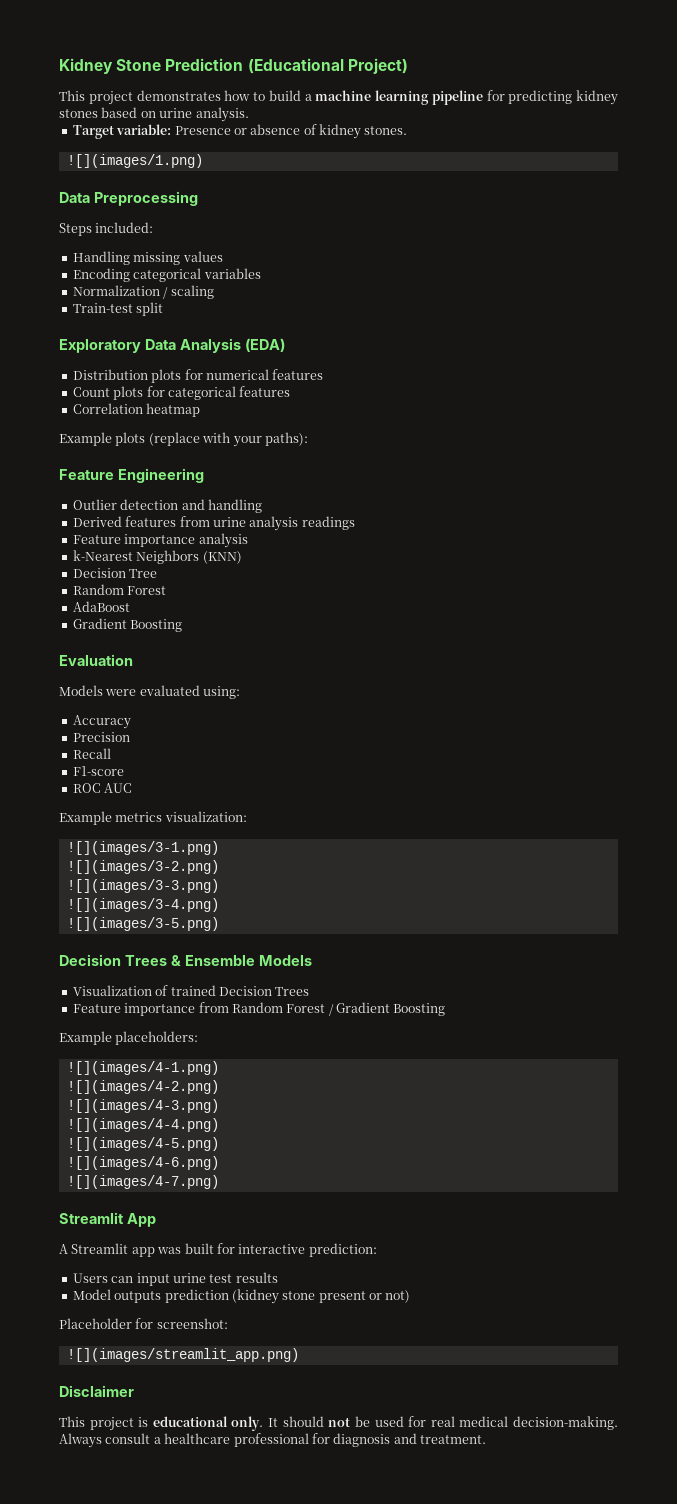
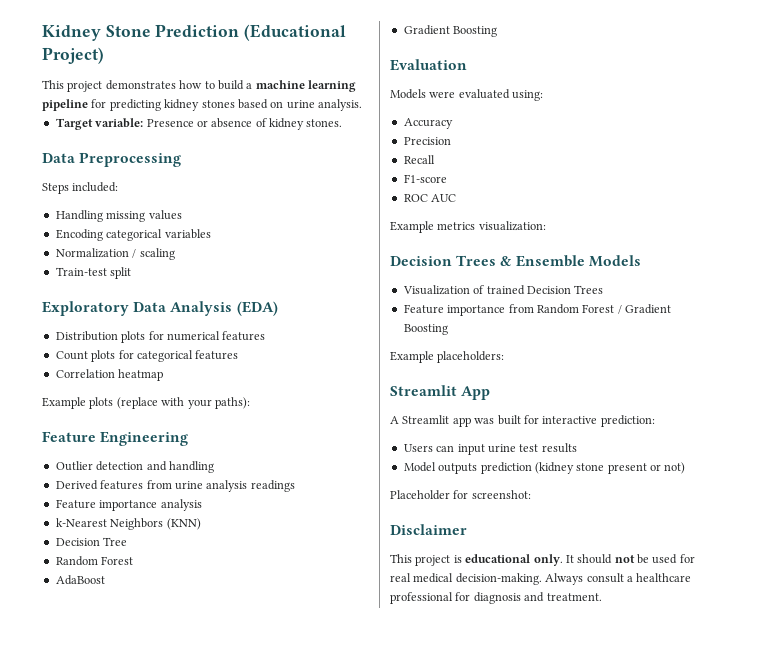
- ![](images/1.png)
- ![](images/3-1.png)
- ![](images/3-2.png)
- ![](images/3-3.png)
- ![](images/3-4.png)
- ![](images/3-5.png)
- ![](images/4-1.png)
- ![](images/4-2.png)
- ![](images/4-3.png)
- ![](images/4-4.png)
- ![](images/4-5.png)
- ![](images/4-6.png)
- ![](images/4-7.png)
- ![](images/streamlit_app.png)

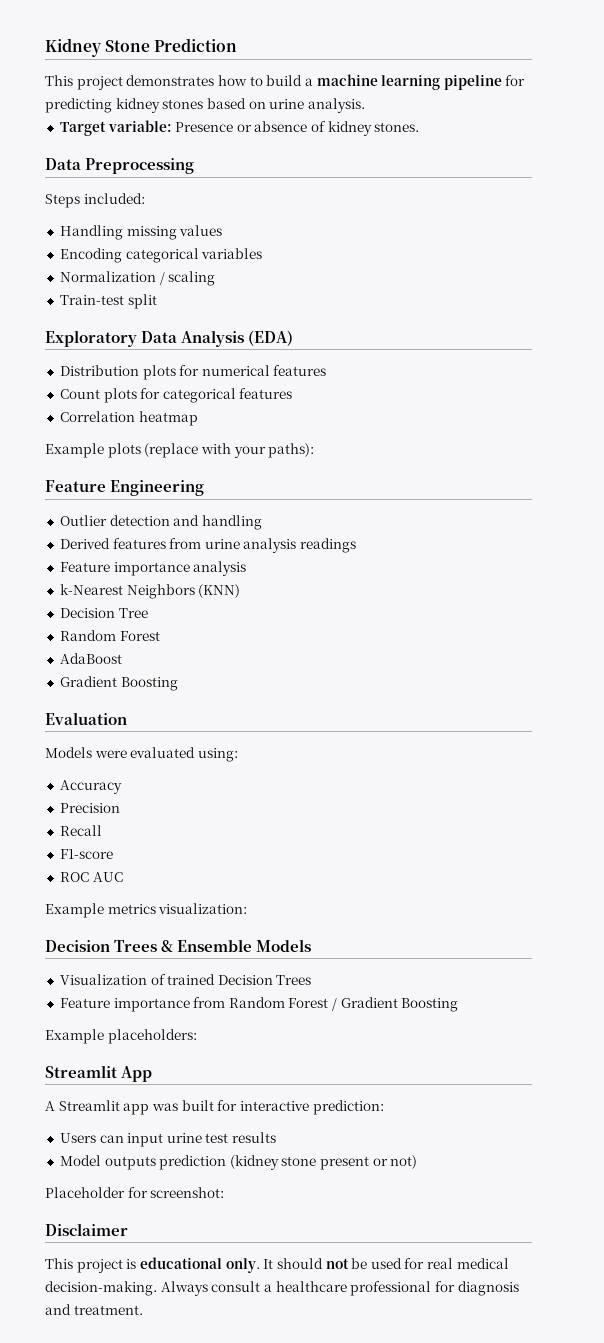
- Kidney Stone Prediction (Educational Project)
+ Kidney Stone Prediction

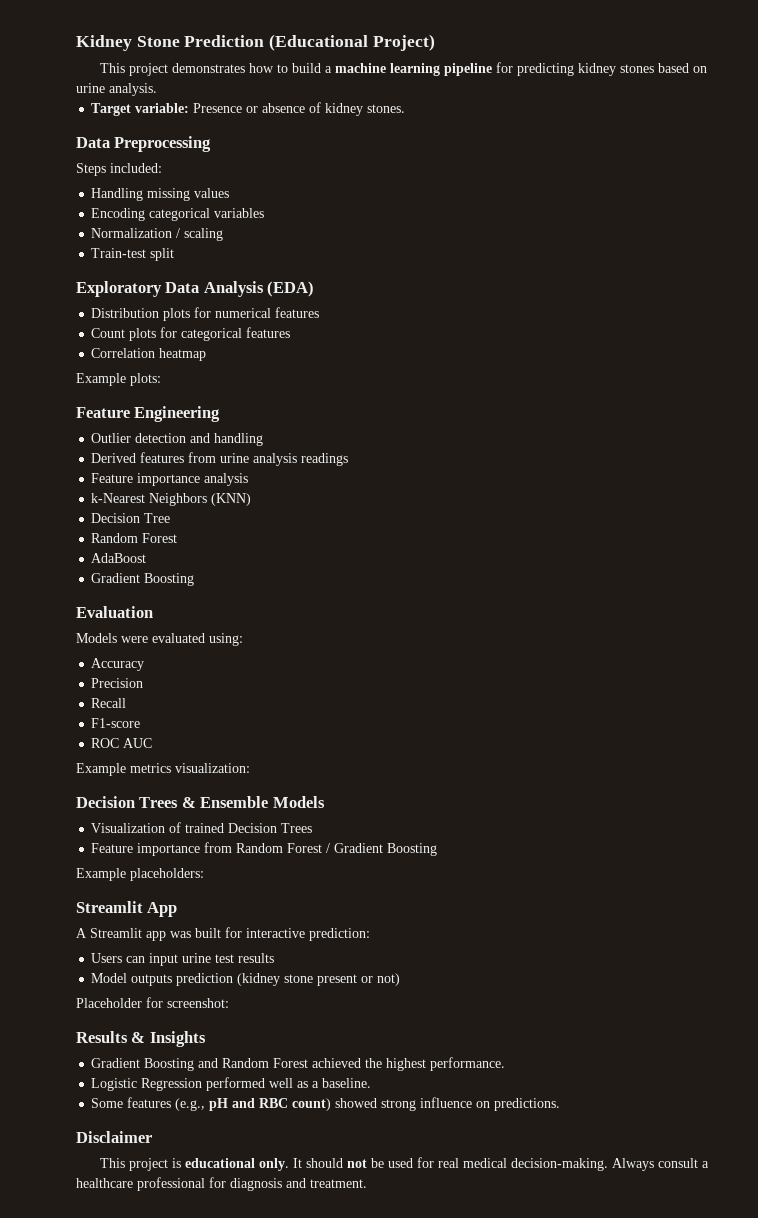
- Kidney Stone Prediction
+ Kidney Stone Prediction (Educational Project)
- Example plots (replace with your paths):
+ Example plots:
+ Results & Insights
+ Gradient Boosting and Random Forest achieved the highest performance.
+ Logistic Regression performed well as a baseline.
+ Some features (e.g., pH and RBC count) showed strong influence on predictions.

